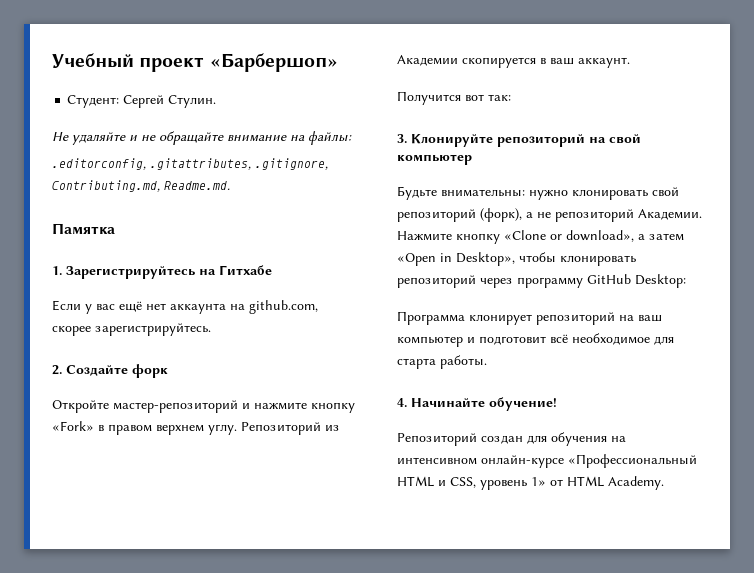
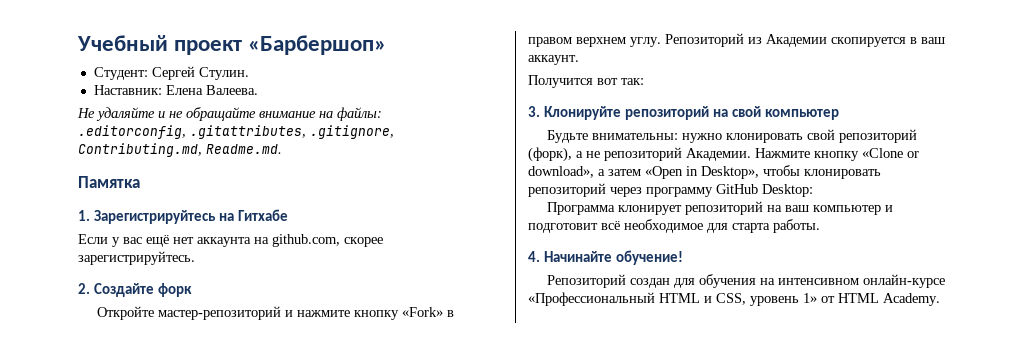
+ Наставник: Елена Валеева.

